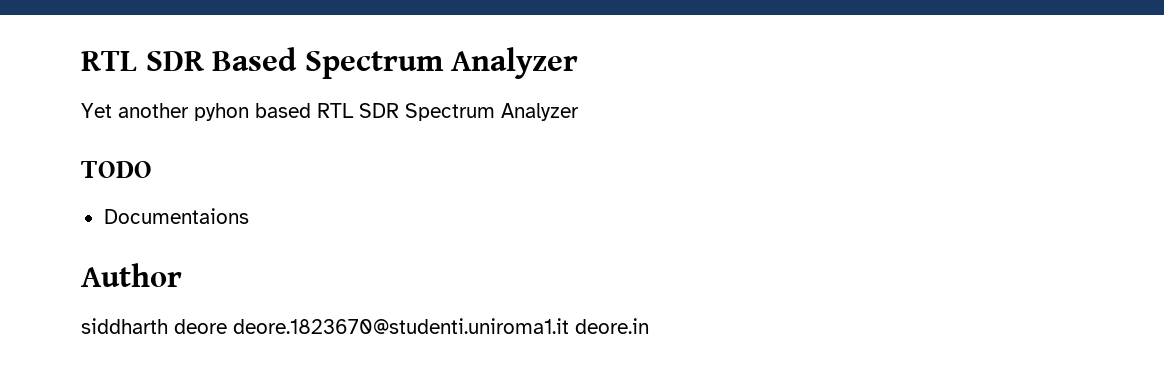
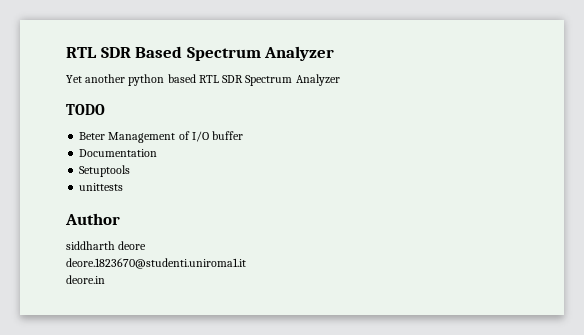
- Yet another pyhon based RTL SDR Spectrum Analyzer
+ Yet another python based RTL SDR Spectrum Analyzer
- Documentaions
+ Beter Management of I/O buffer
+ Documentation
+ Setuptools
+ unittests
- siddharth deore deore.1823670@studenti.uniroma1.it deore.in
+ siddharth deore
+ deore.1823670@studenti.uniroma1.it
+ deore.in

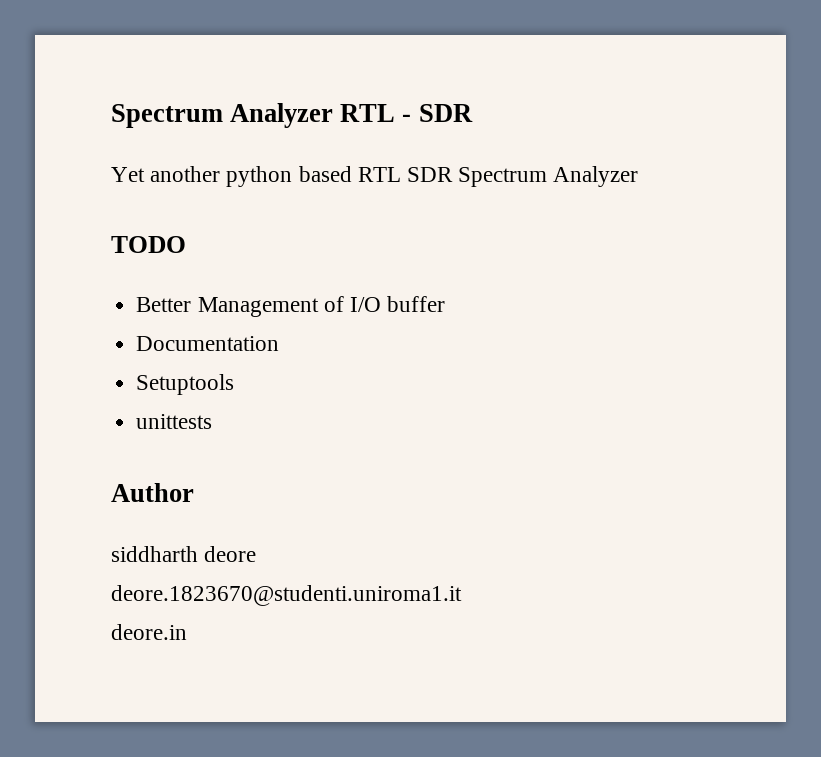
- RTL SDR Based Spectrum Analyzer
+ Spectrum Analyzer RTL - SDR
- Beter Management of I/O buffer
+ Better Management of I/O buffer

